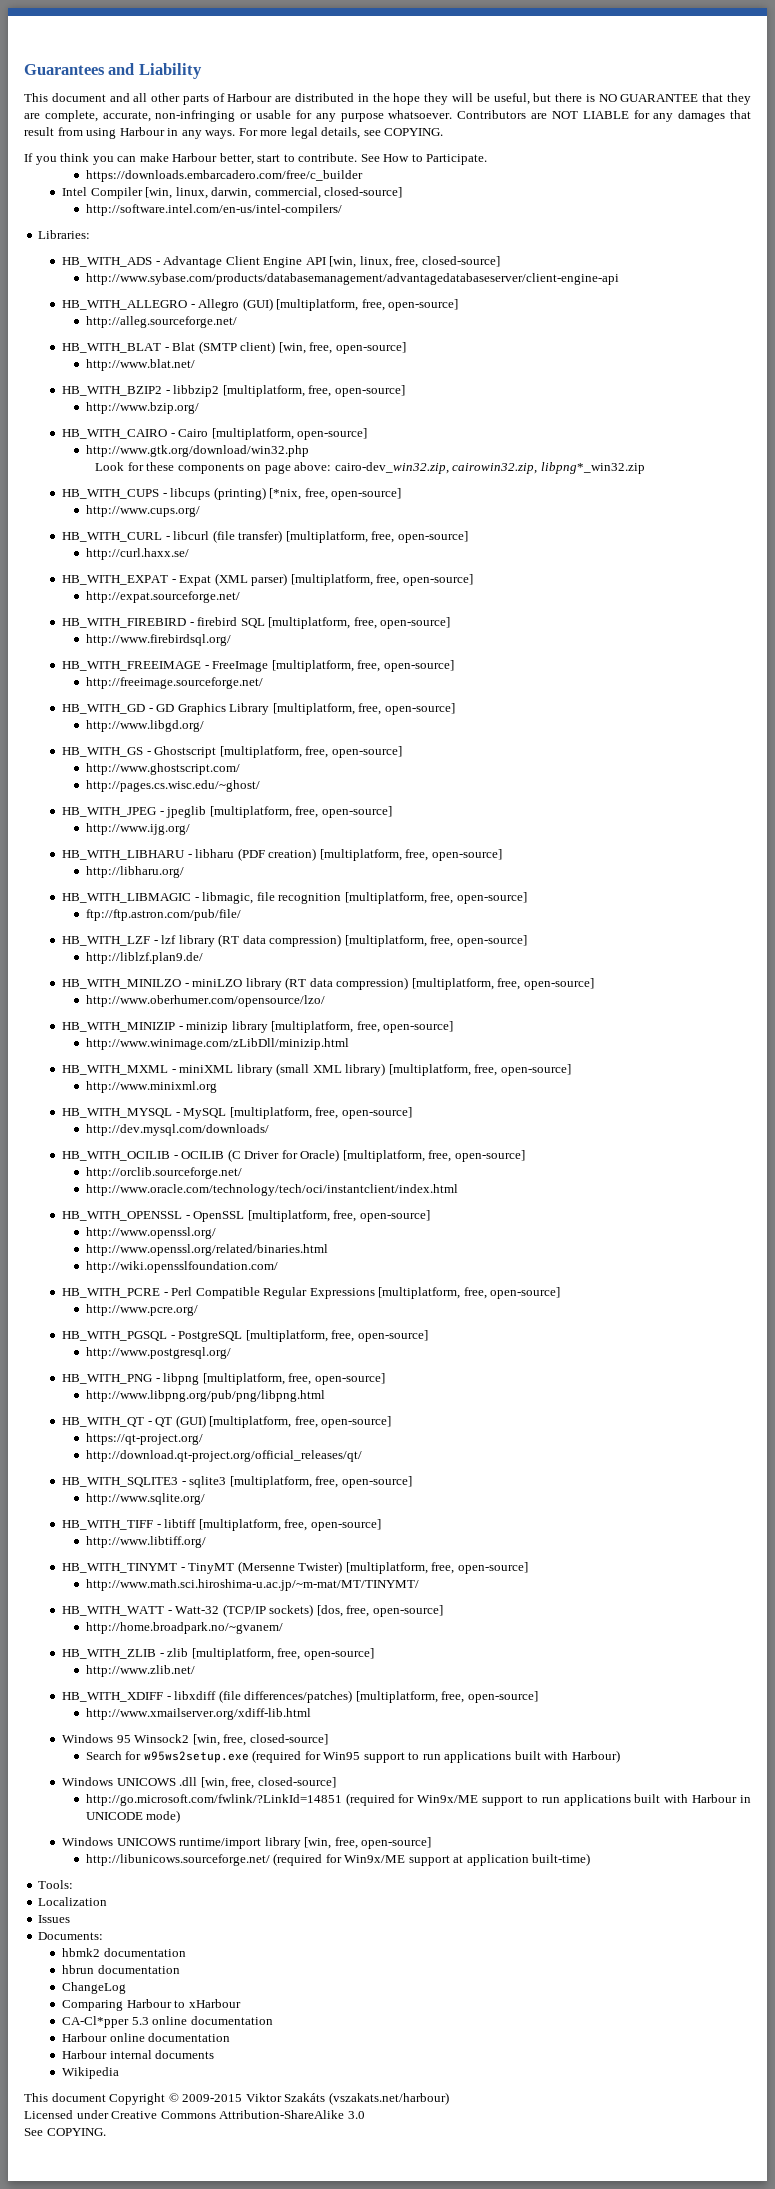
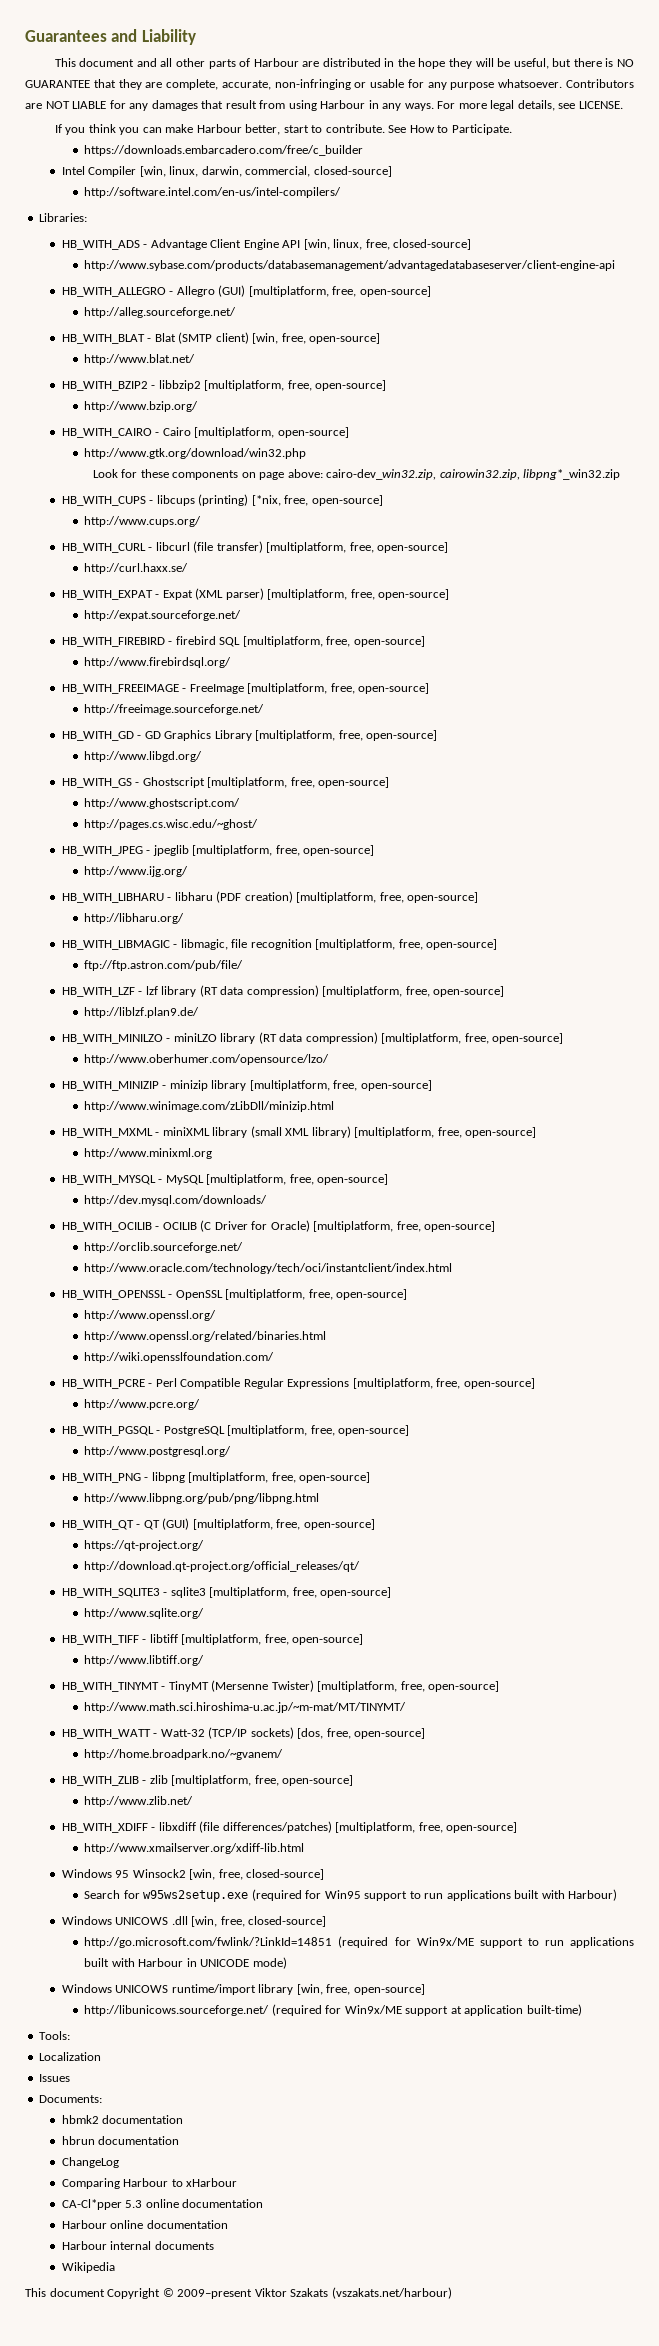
- For more legal details, see COPYING.
+ For more legal details, see LICENSE.
- This document Copyright © 2009-2015 Viktor Szakáts (vszakats.net/harbour)
- Licensed under Creative Commons Attribution-ShareAlike 3.0
- See COPYING.
+ This document Copyright © 2009–present Viktor Szakats (vszakats.net/harbour)

